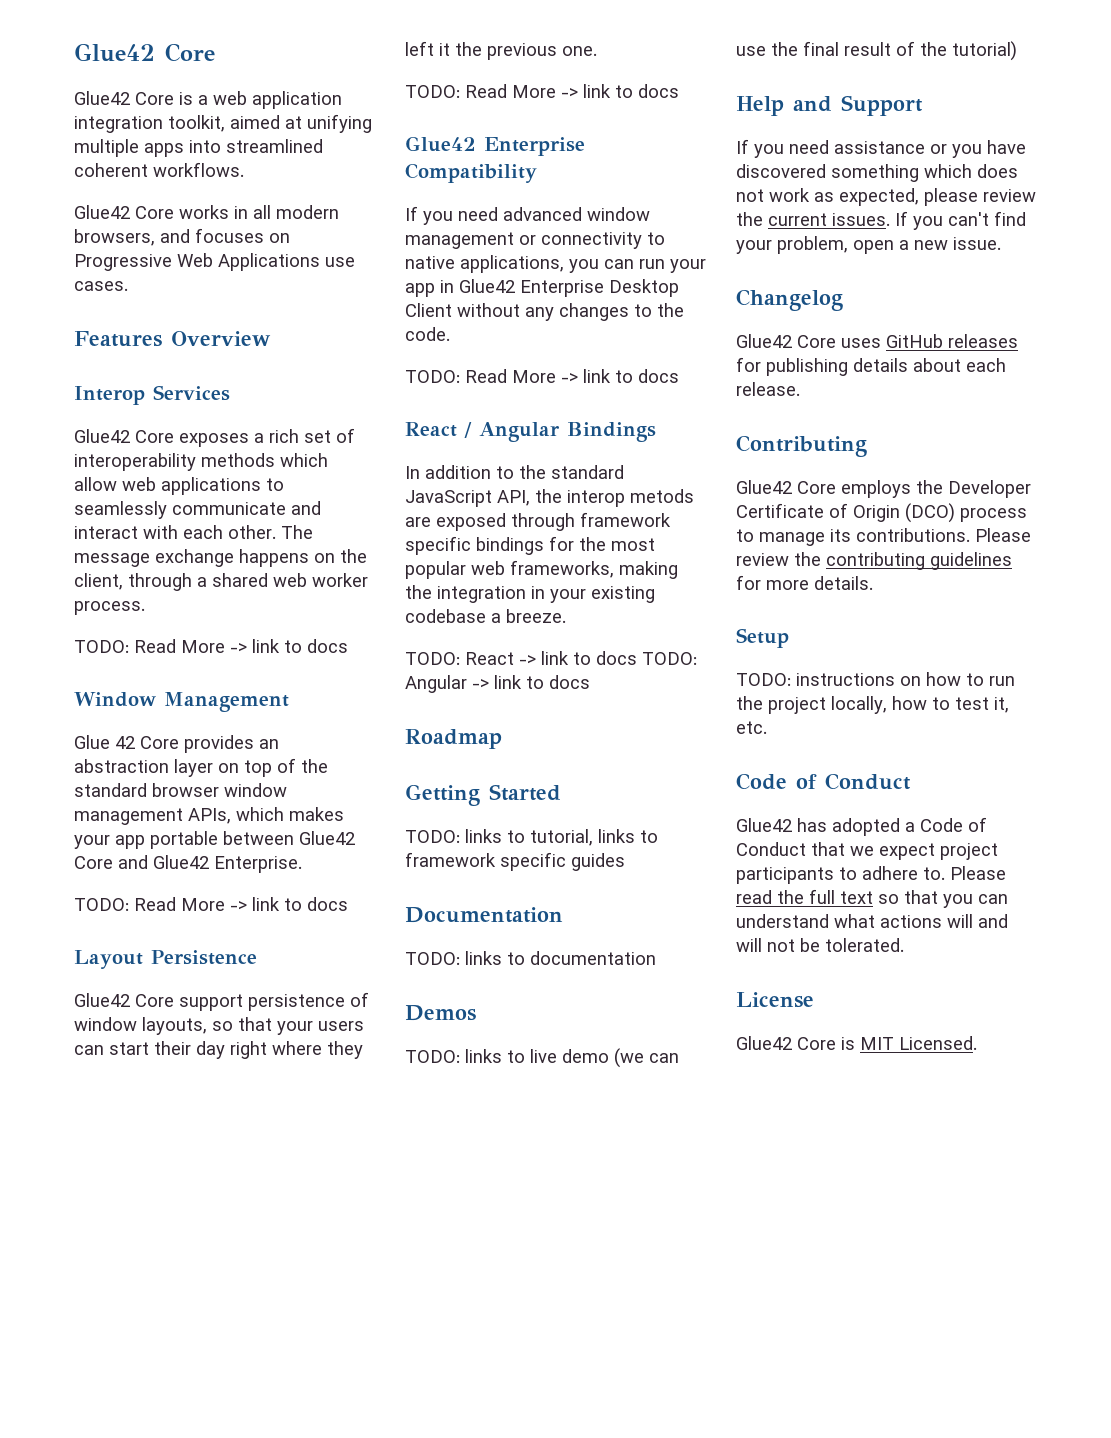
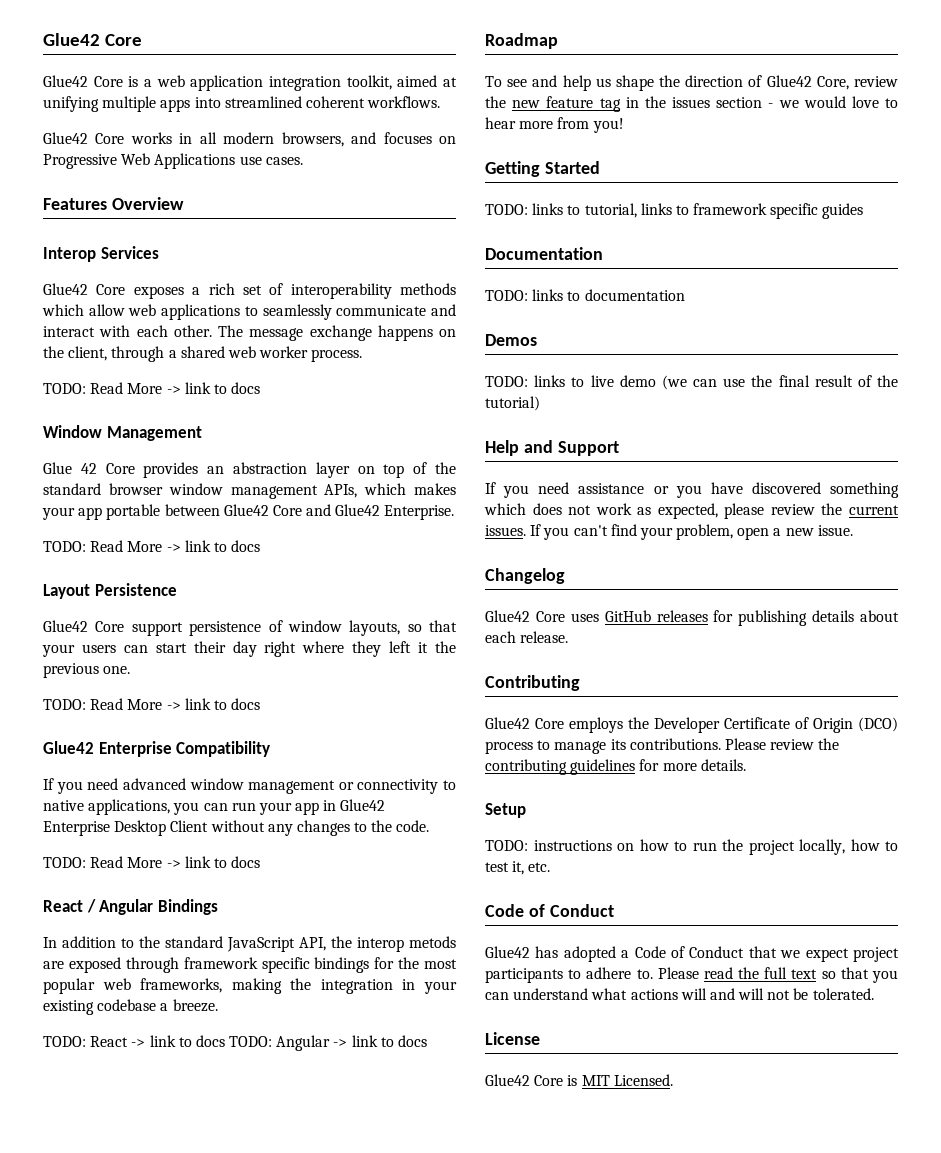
+ To see and help us shape the direction of Glue42 Core, review the new feature tag in the issues section - we would love to hear more from you!

